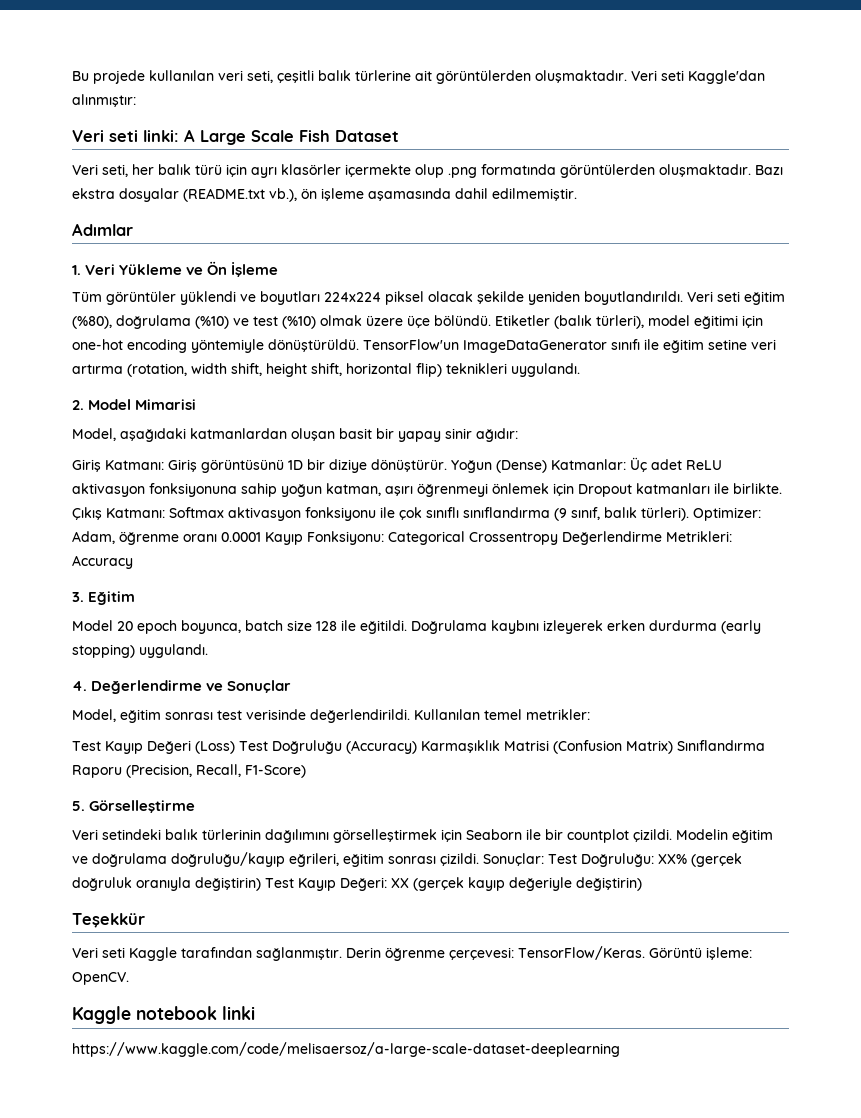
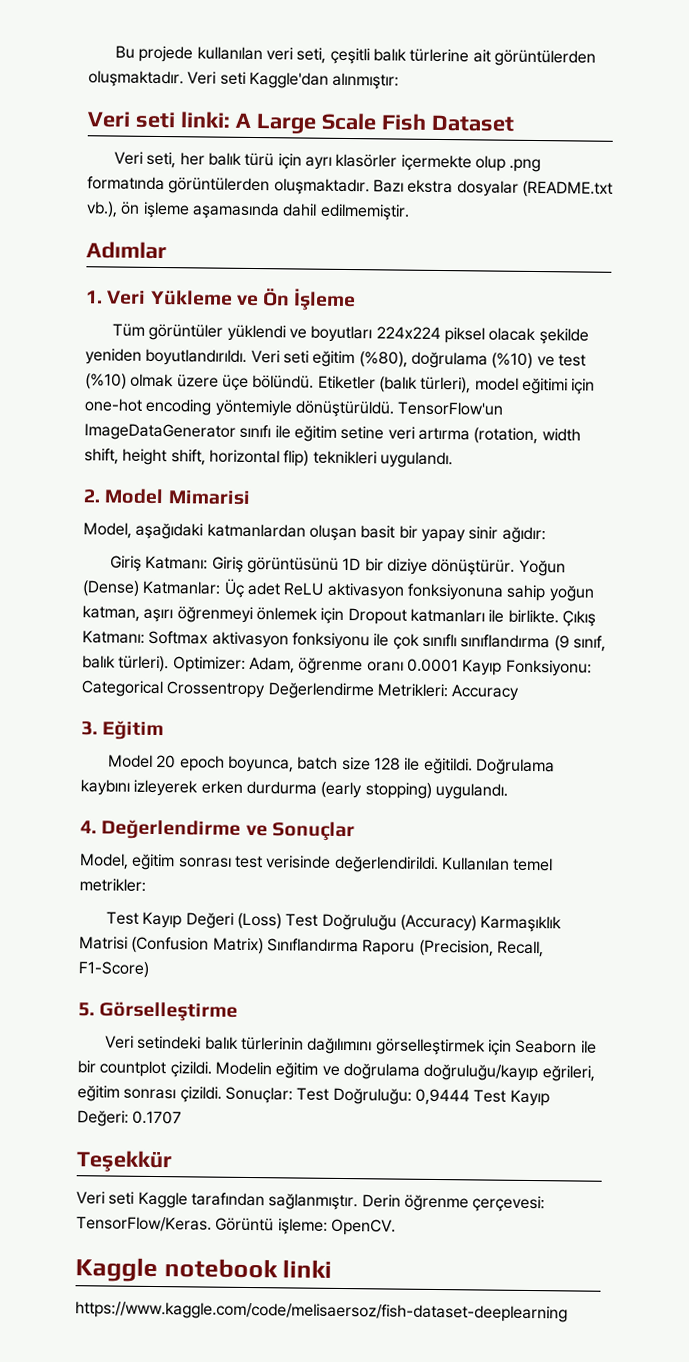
- Sonuçlar: Test Doğruluğu: XX% (gerçek doğruluk oranıyla değiştirin) Test Kayıp Değeri: XX (gerçek kayıp değeriyle değiştirin)
+ Sonuçlar: Test Doğruluğu: 0,9444 Test Kayıp Değeri: 0.1707
- https://www.kaggle.com/code/melisaersoz/a-large-scale-dataset-deeplearning
+ https://www.kaggle.com/code/melisaersoz/fish-dataset-deeplearning

